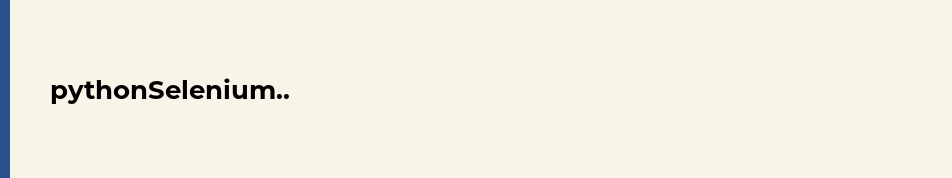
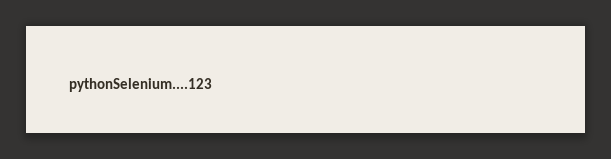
- pythonSelenium..
+ pythonSelenium....123

